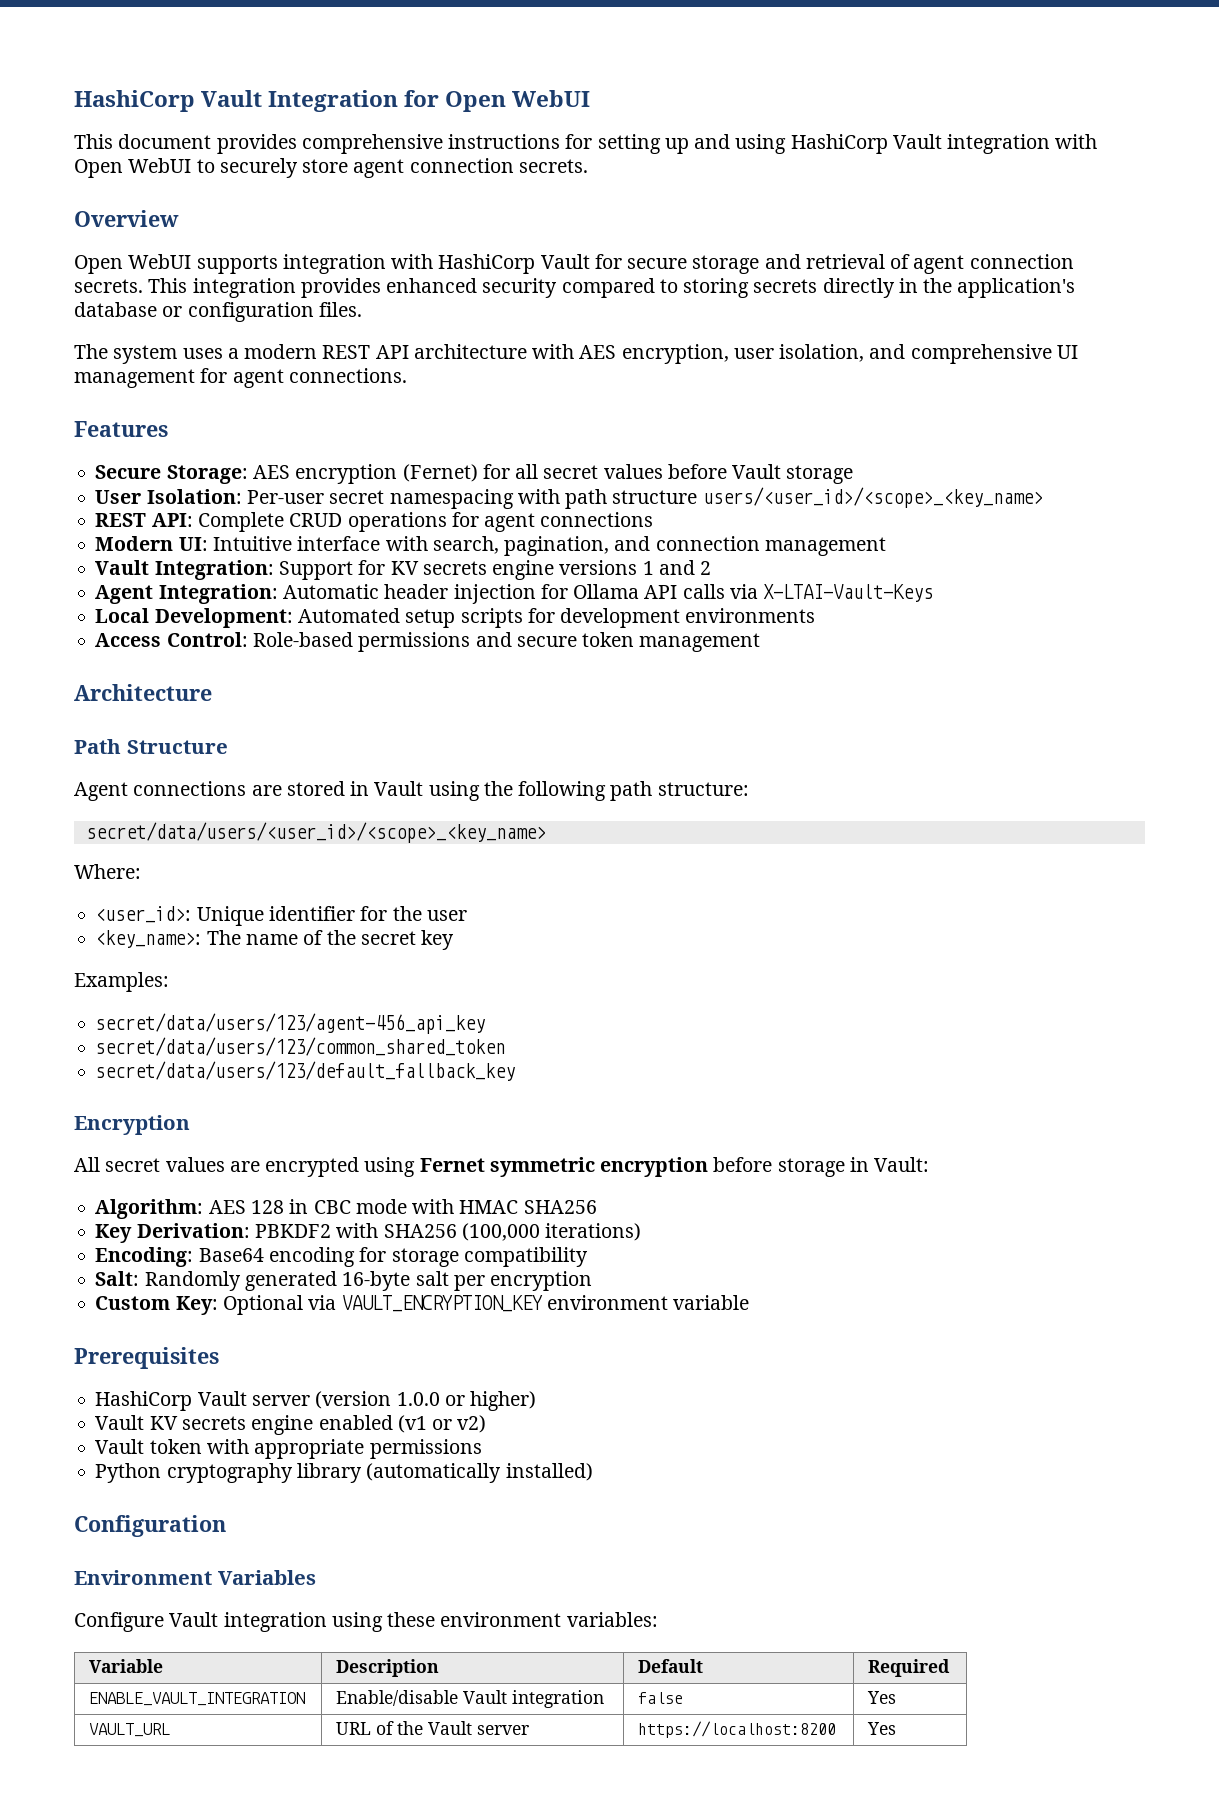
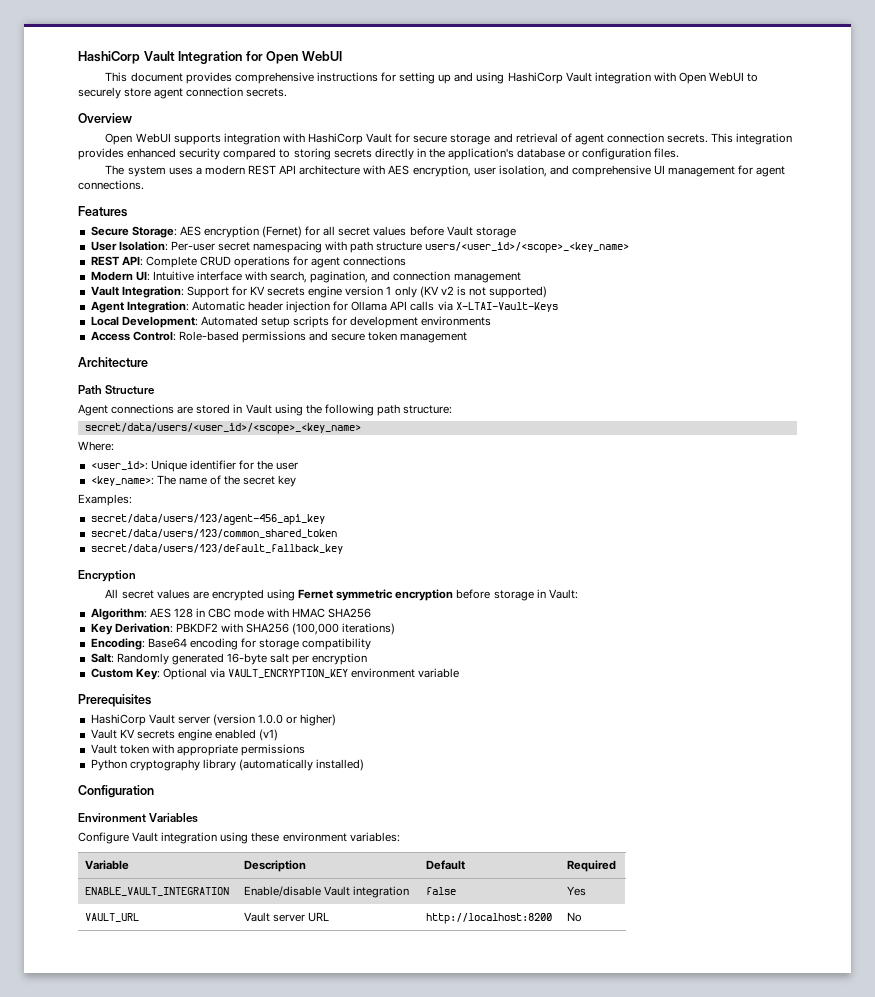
- Vault Integration: Support for KV secrets engine versions 1 and 2
+ Vault Integration: Support for KV secrets engine version 1 only (KV v2 is not supported)
- Vault KV secrets engine enabled (v1 or v2)
+ Vault KV secrets engine enabled (v1)
- VAULT_URL | URL of the Vault server | https://localhost:8200 | Yes
+ VAULT_URL | Vault server URL | http://localhost:8200 | No

